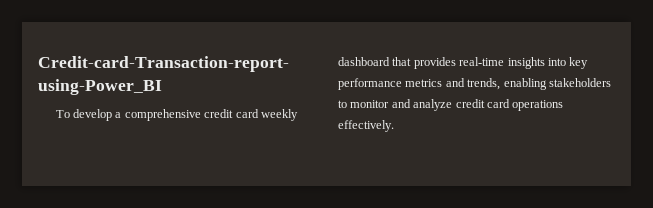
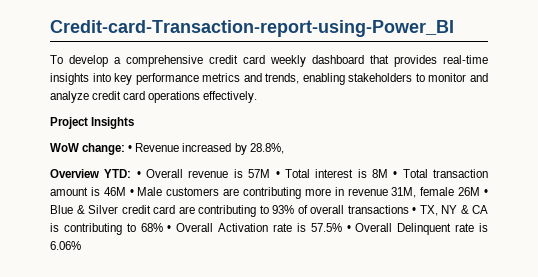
+ Project Insights
+ WoW change: • Revenue increased by 28.8%,
+ Overview YTD: • Overall revenue is 57M • Total interest is 8M • Total transaction amount is 46M • Male customers are contributing more in revenue 31M, female 26M • Blue & Silver credit card are contributing to 93% of overall transactions • TX, NY & CA is contributing to 68% • Overall Activation rate is 57.5% • Overall Delinquent rate is 6.06%

